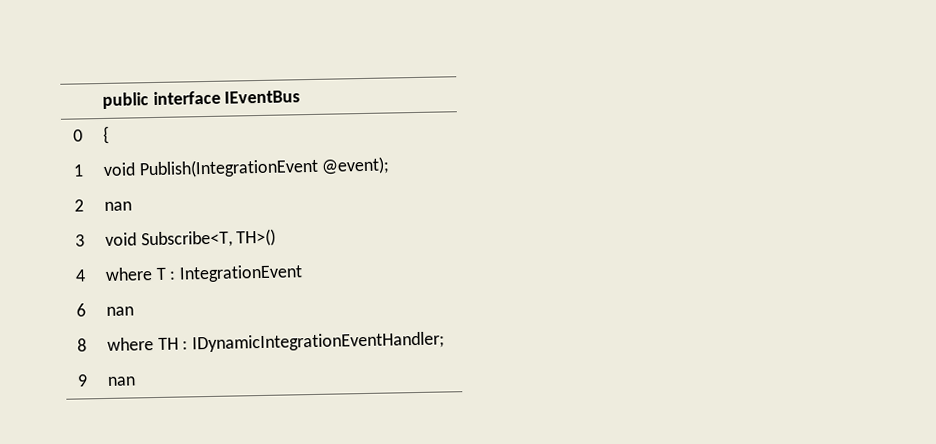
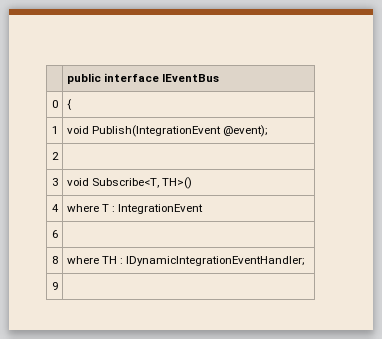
- 2 | nan
+ 2 |
- 6 | nan
+ 6 |
- 9 | nan
+ 9 |

